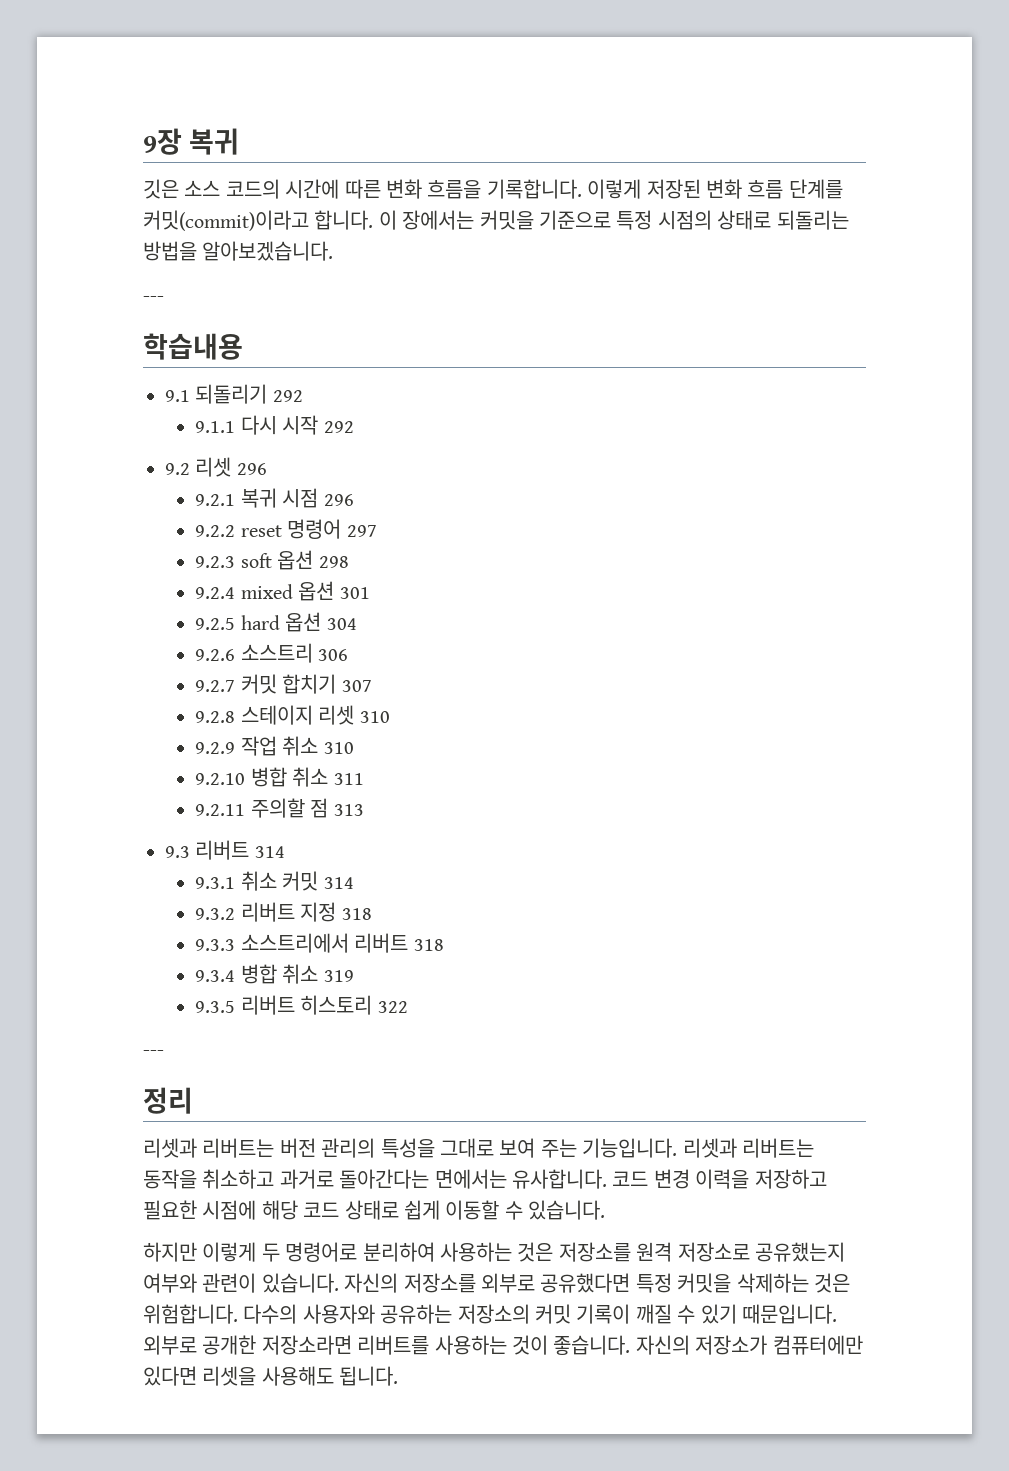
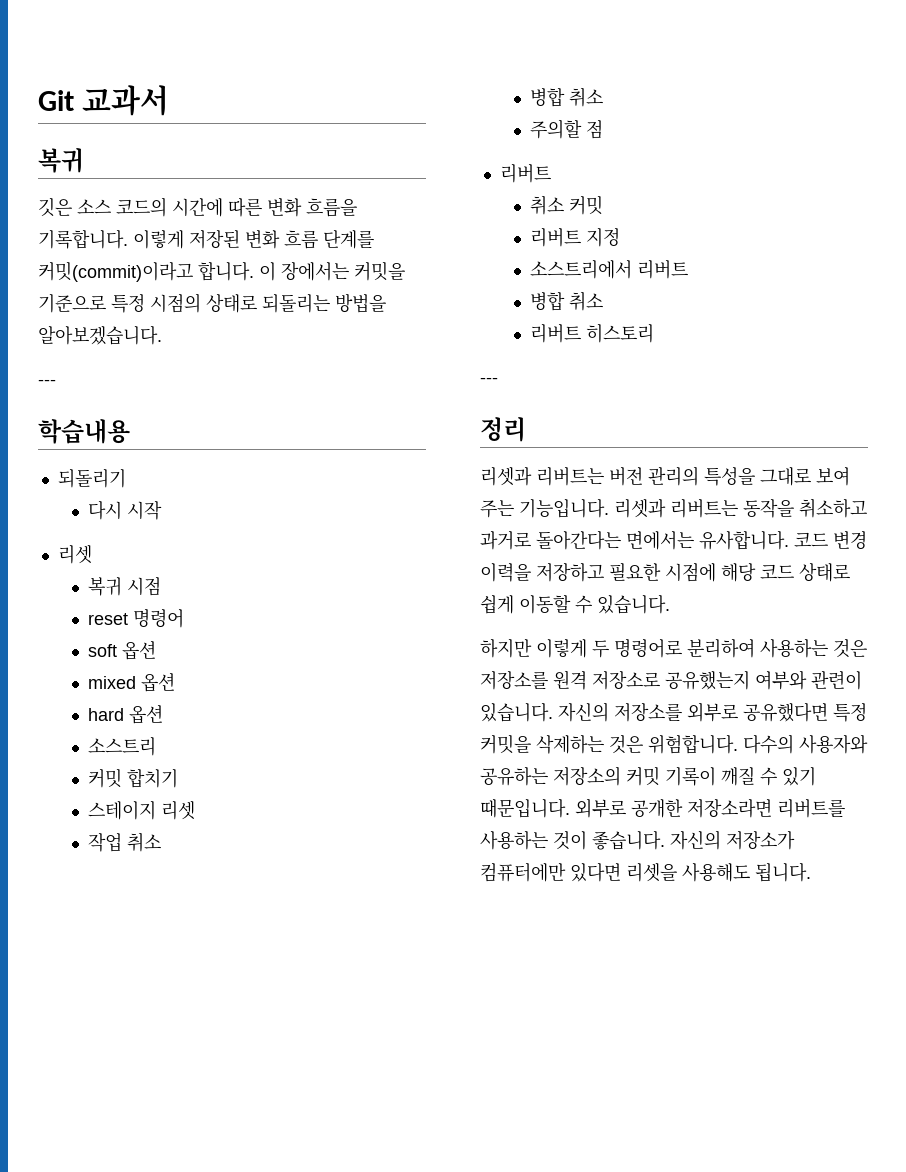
- 9장 복귀
+ Git 교과서
+ 복귀
- 9.1 되돌리기 292
- 9.1.1 다시 시작 292
- 9.2 리셋 296
- 9.2.1 복귀 시점 296
- 9.2.2 reset 명령어 297
- 9.2.3 soft 옵션 298
- 9.2.4 mixed 옵션 301
- 9.2.5 hard 옵션 304
- 9.2.6 소스트리 306
- 9.2.7 커밋 합치기 307
- 9.2.8 스테이지 리셋 310
- 9.2.9 작업 취소 310
- 9.2.10 병합 취소 311
- 9.2.11 주의할 점 313
- 9.3 리버트 314
- 9.3.1 취소 커밋 314
- 9.3.2 리버트 지정 318
- 9.3.3 소스트리에서 리버트 318
- 9.3.4 병합 취소 319
- 9.3.5 리버트 히스토리 322
+ 되돌리기
+ 다시 시작
+ 리셋
+ 복귀 시점
+ reset 명령어
+ soft 옵션
+ mixed 옵션
+ hard 옵션
+ 소스트리
+ 커밋 합치기
+ 스테이지 리셋
+ 작업 취소
+ 병합 취소
+ 주의할 점
+ 리버트
+ 취소 커밋
+ 리버트 지정
+ 소스트리에서 리버트
+ 병합 취소
+ 리버트 히스토리

